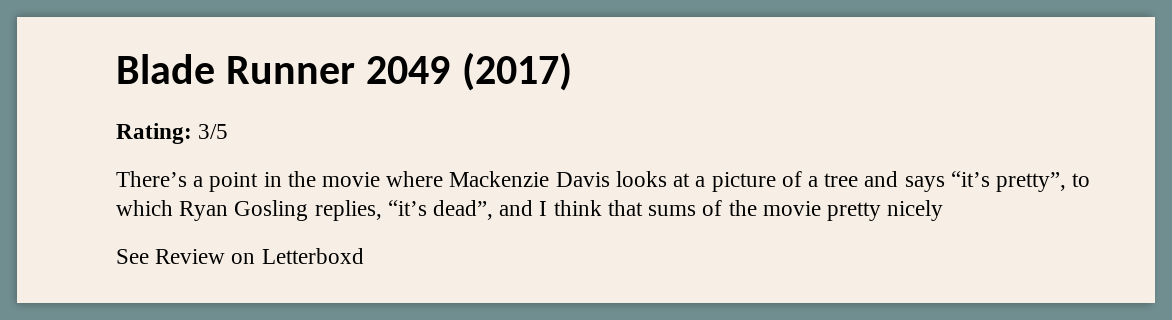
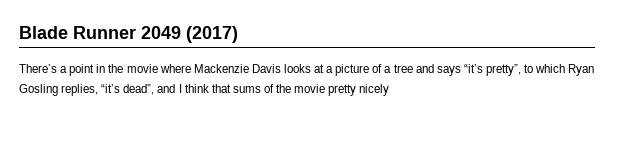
- Rating: 3/5
- See Review on Letterboxd

